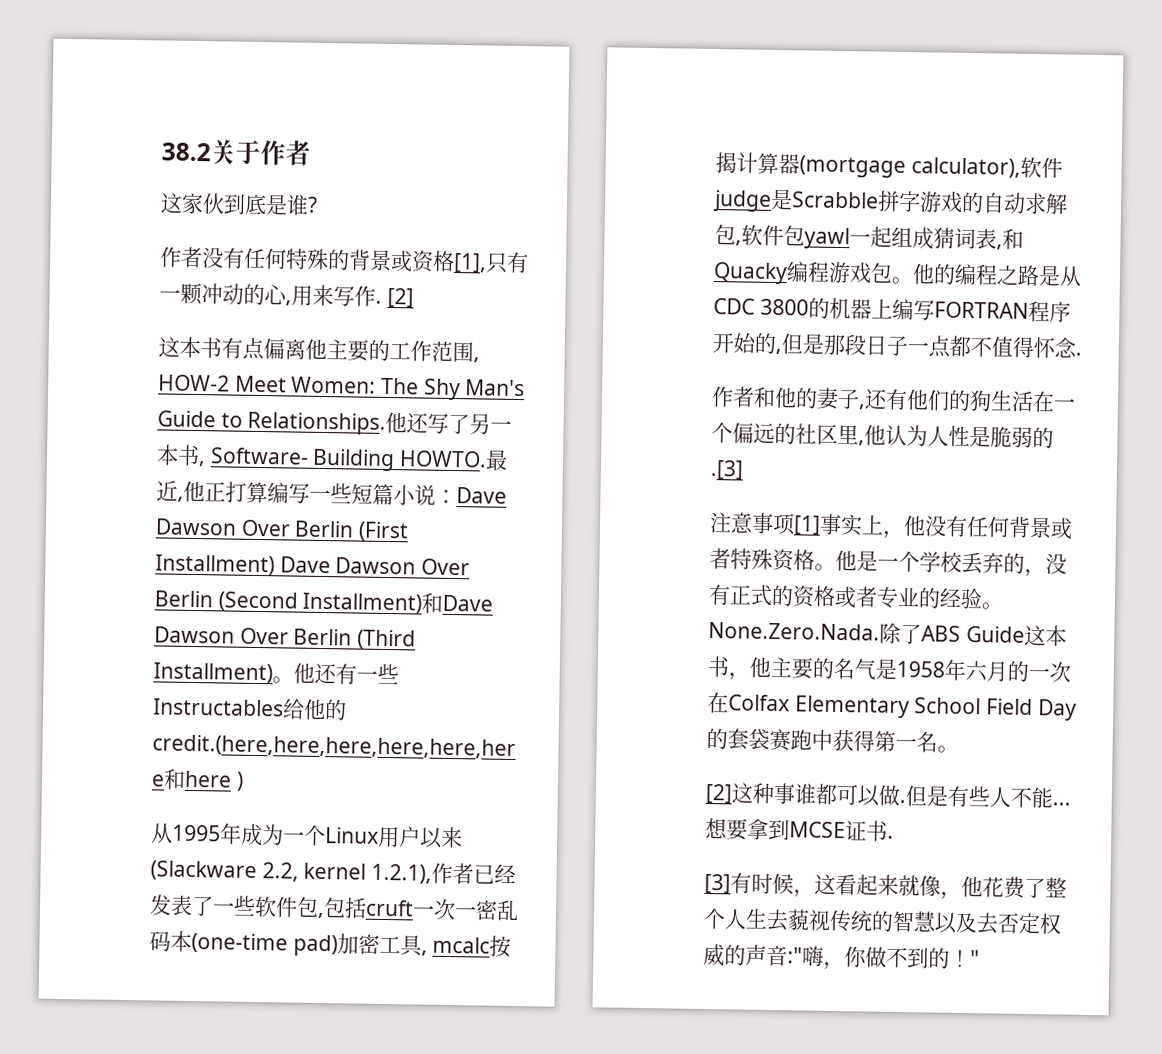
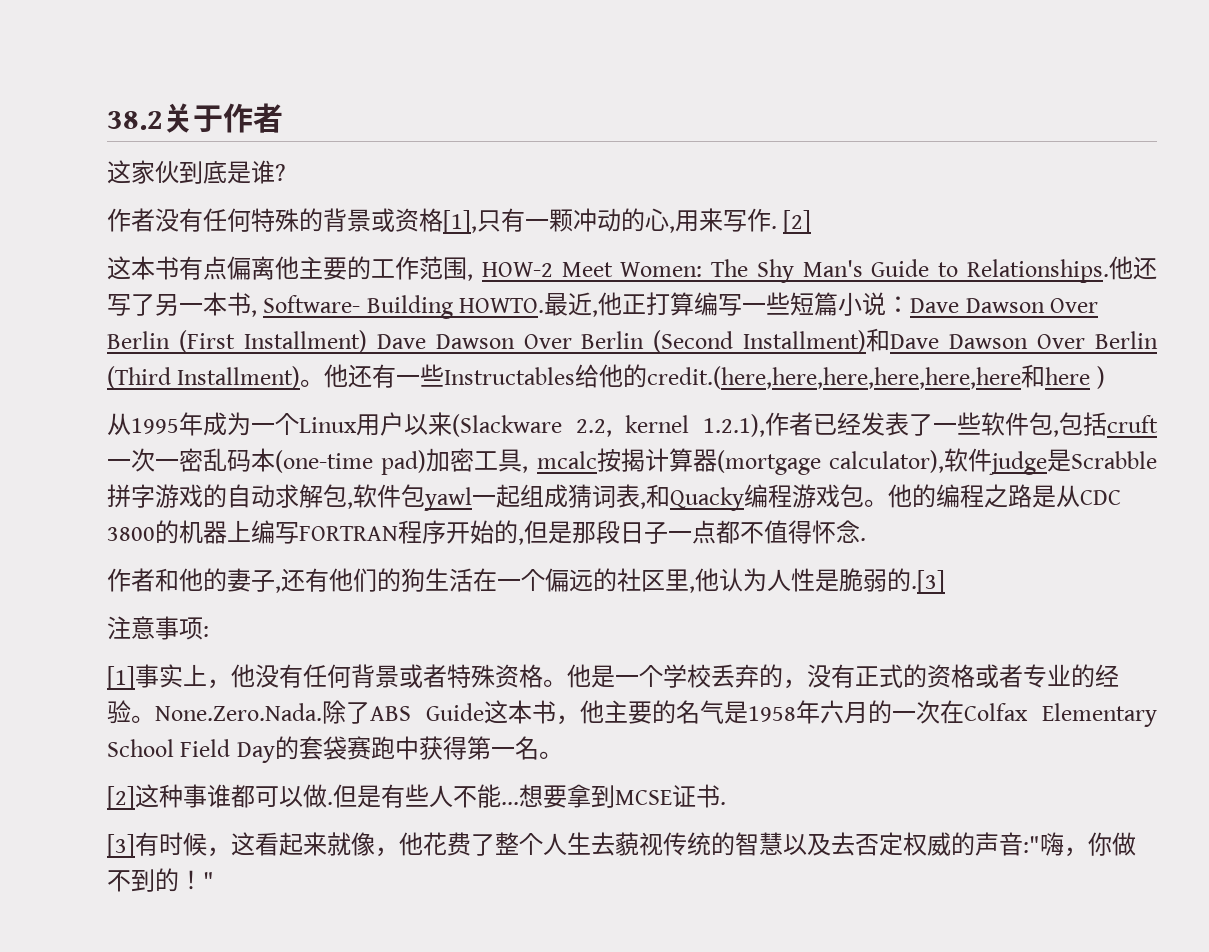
- 注意事项[1]事实上，他没有任何背景或者特殊资格。
+ 注意事项:
+ [1]事实上，他没有任何背景或者特殊资格。

